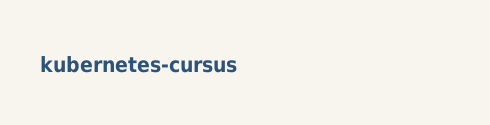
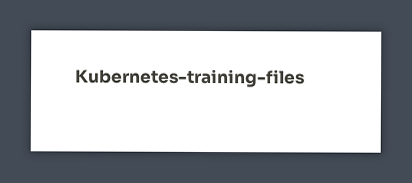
- kubernetes-cursus
+ Kubernetes-training-files

